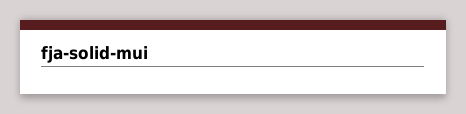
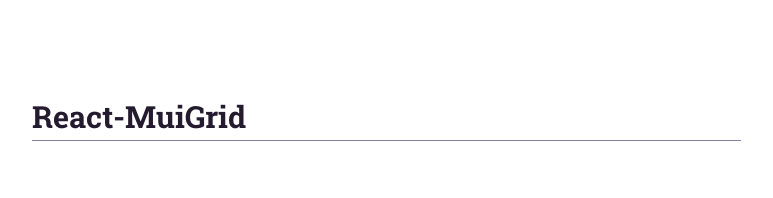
- fja-solid-mui
+ React-MuiGrid

